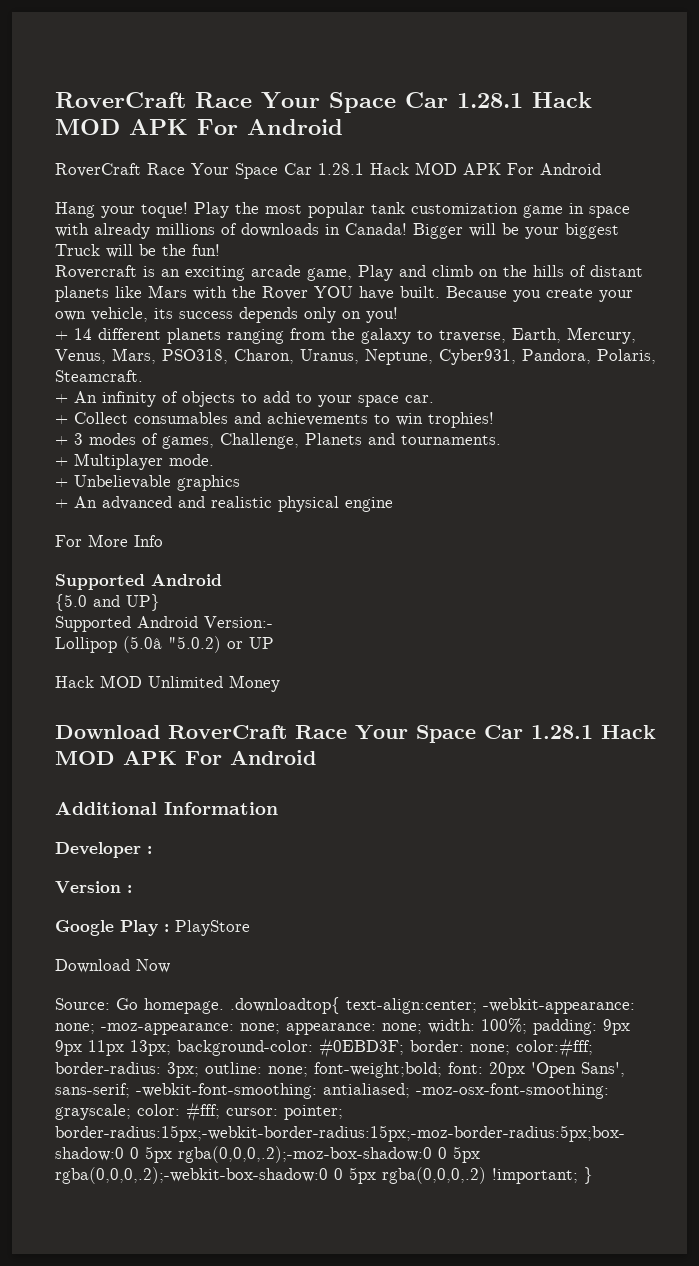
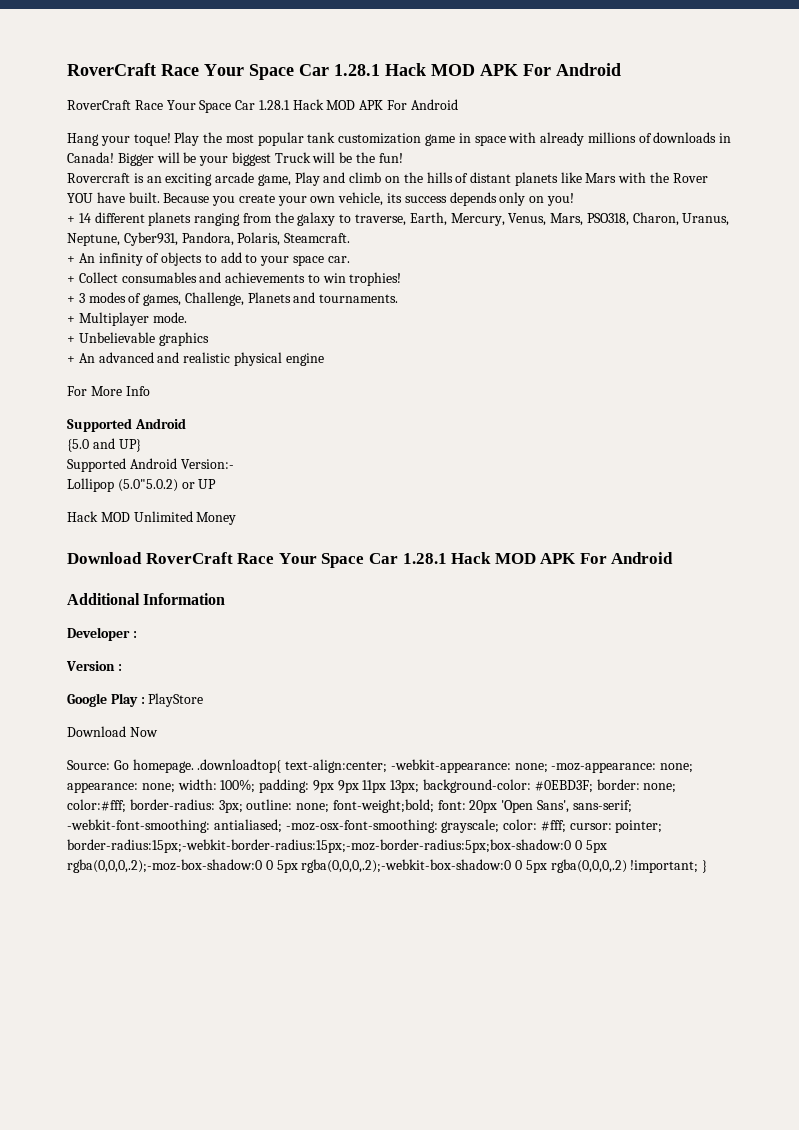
- Lollipop (5.0â "5.0.2) or UP
+ Lollipop (5.0"5.0.2) or UP

